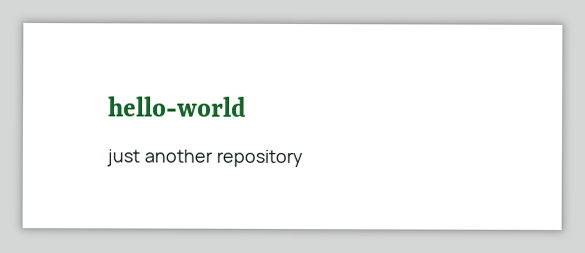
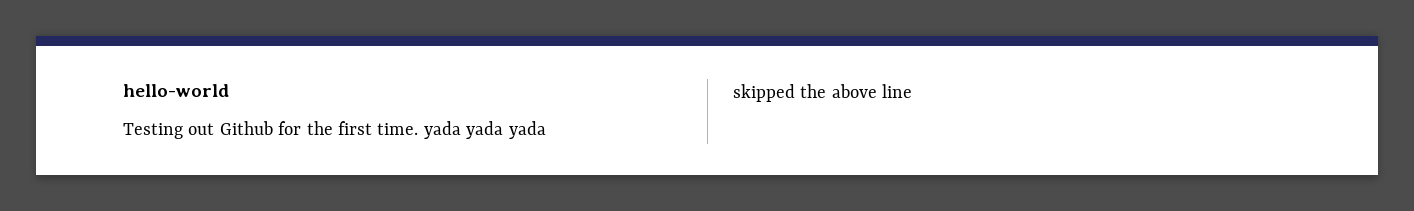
- just another repository
+ Testing out Github for the first time. yada yada yada
+ skipped the above line

